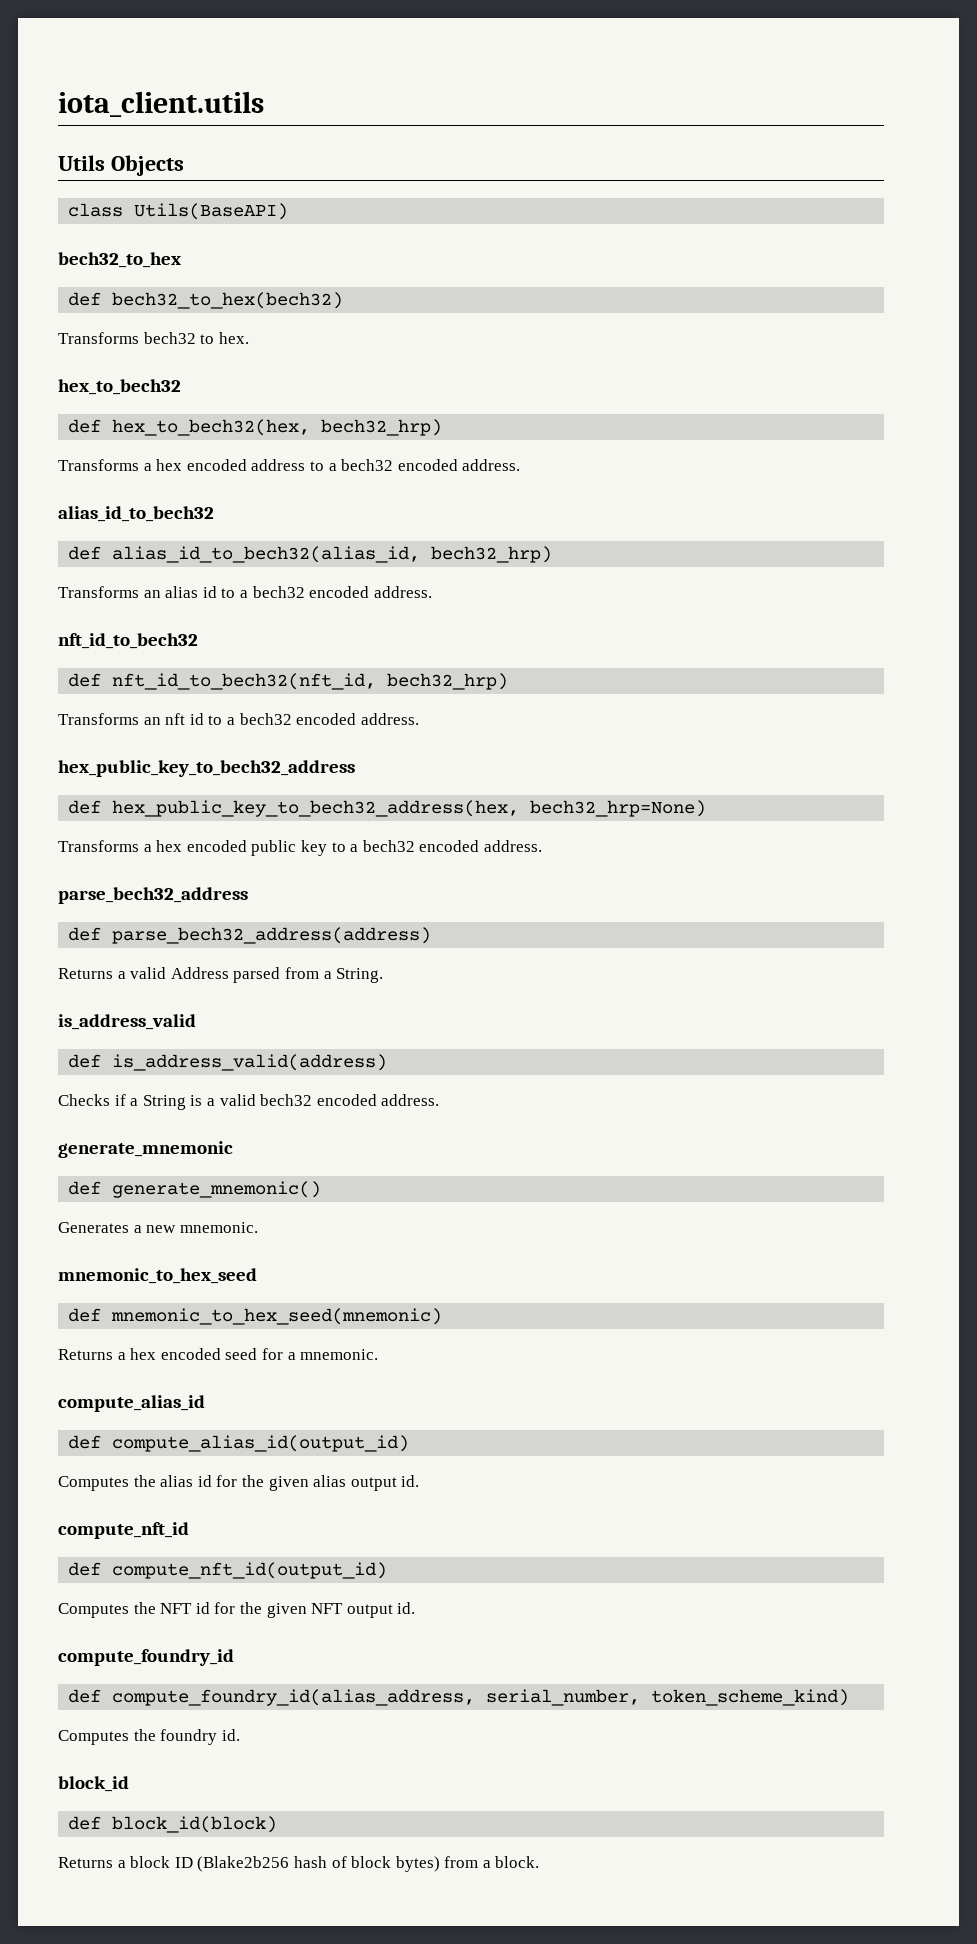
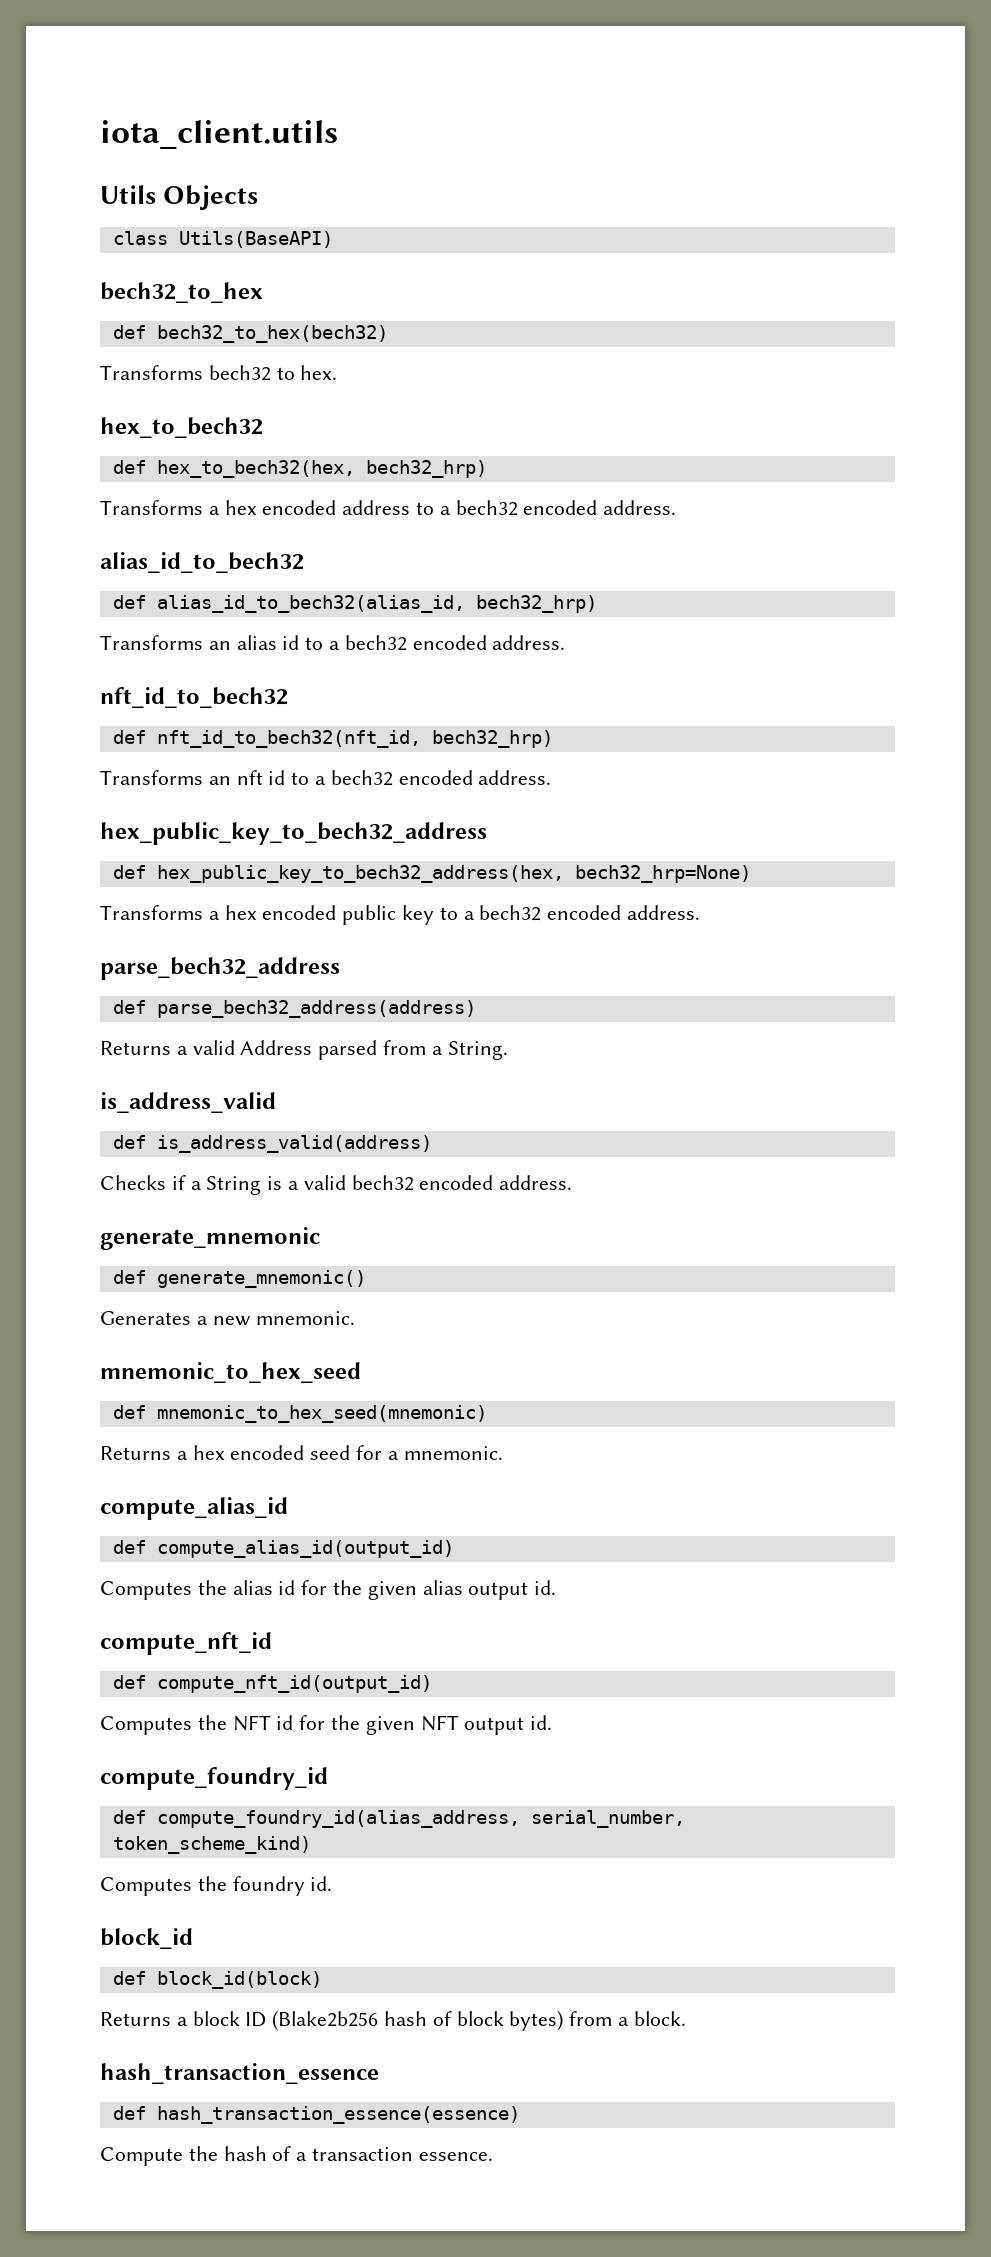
+ hash_transaction_essence
+ def hash_transaction_essence(essence)
+ Compute the hash of a transaction essence.

